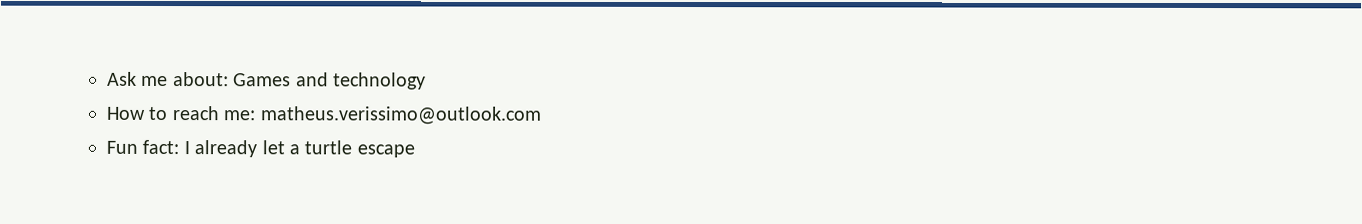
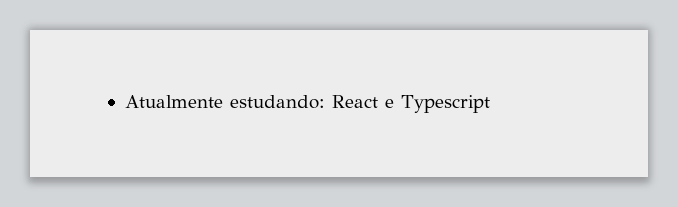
- Ask me about: Games and technology
- How to reach me: matheus.verissimo@outlook.com
- Fun fact: I already let a turtle escape
+ Atualmente estudando: React e Typescript

